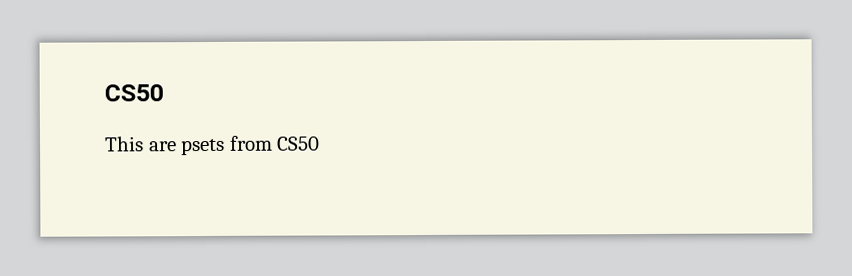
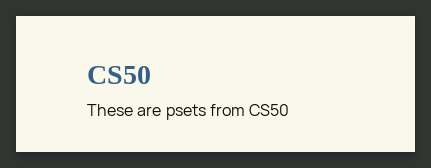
- This are psets from CS50
+ These are psets from CS50

